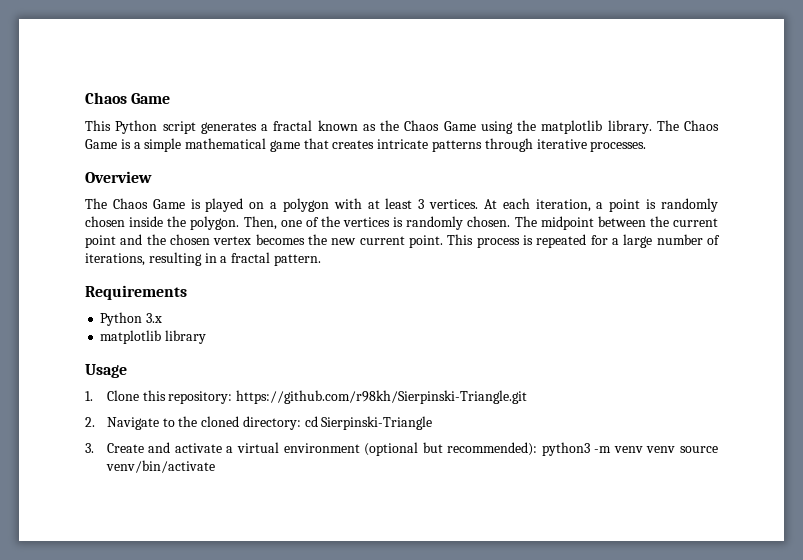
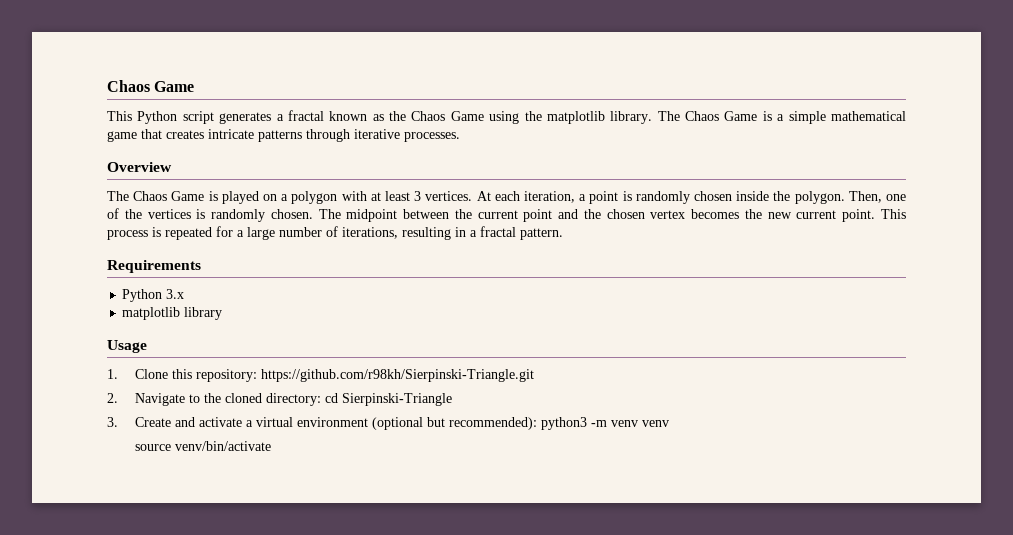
- 3. Create and activate a virtual environment (optional but recommended): python3 -m venv venv source venv/bin/activate
+ 3. Create and activate a virtual environment (optional but recommended): python3 -m venv venv
+ source venv/bin/activate

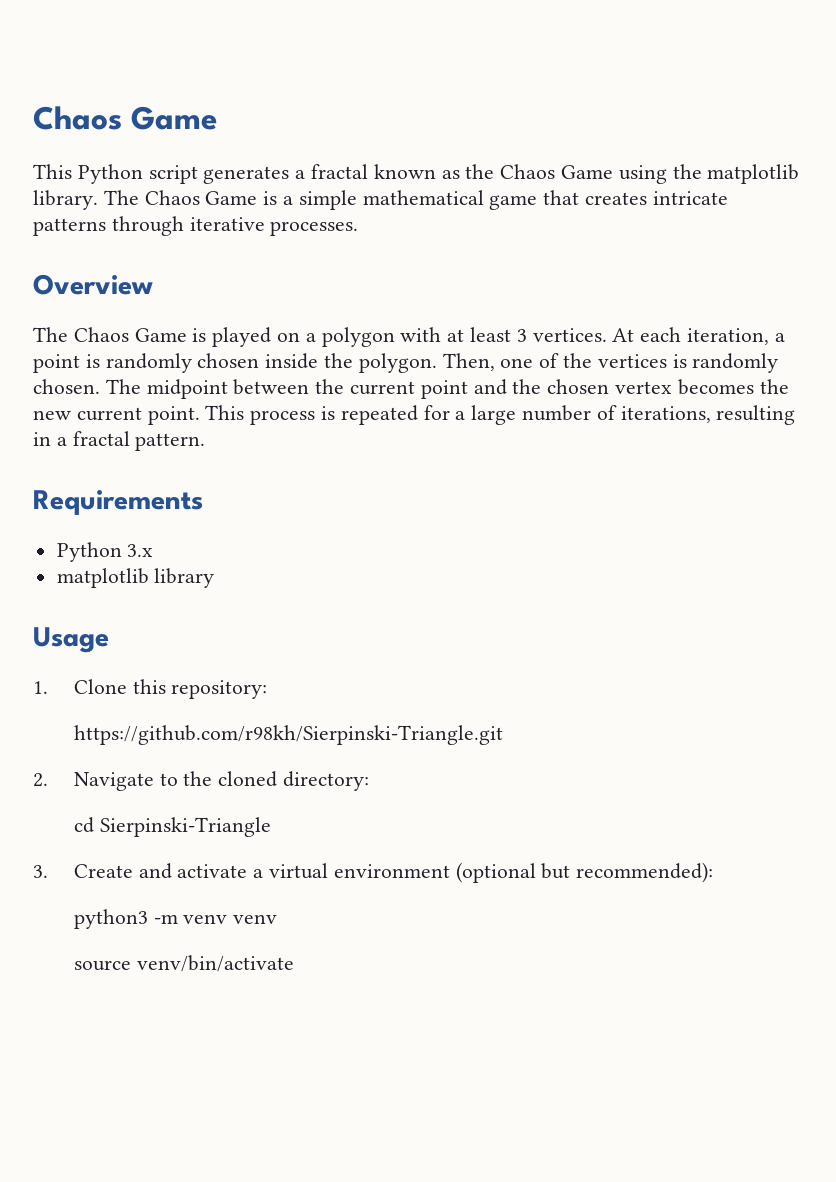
- 1. Clone this repository: https://github.com/r98kh/Sierpinski-Triangle.git
+ 1. Clone this repository:
+ https://github.com/r98kh/Sierpinski-Triangle.git
- 2. Navigate to the cloned directory: cd Sierpinski-Triangle
+ 2. Navigate to the cloned directory:
+ cd Sierpinski-Triangle
- 3. Create and activate a virtual environment (optional but recommended): python3 -m venv venv
+ 3. Create and activate a virtual environment (optional but recommended):
+ python3 -m venv venv

